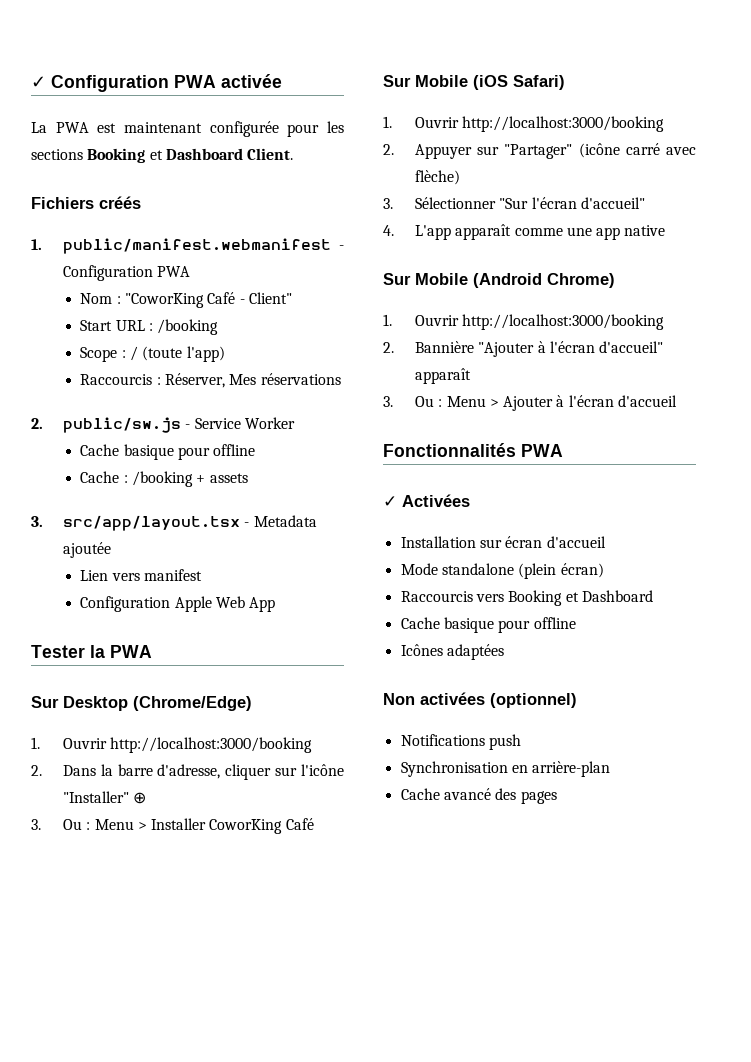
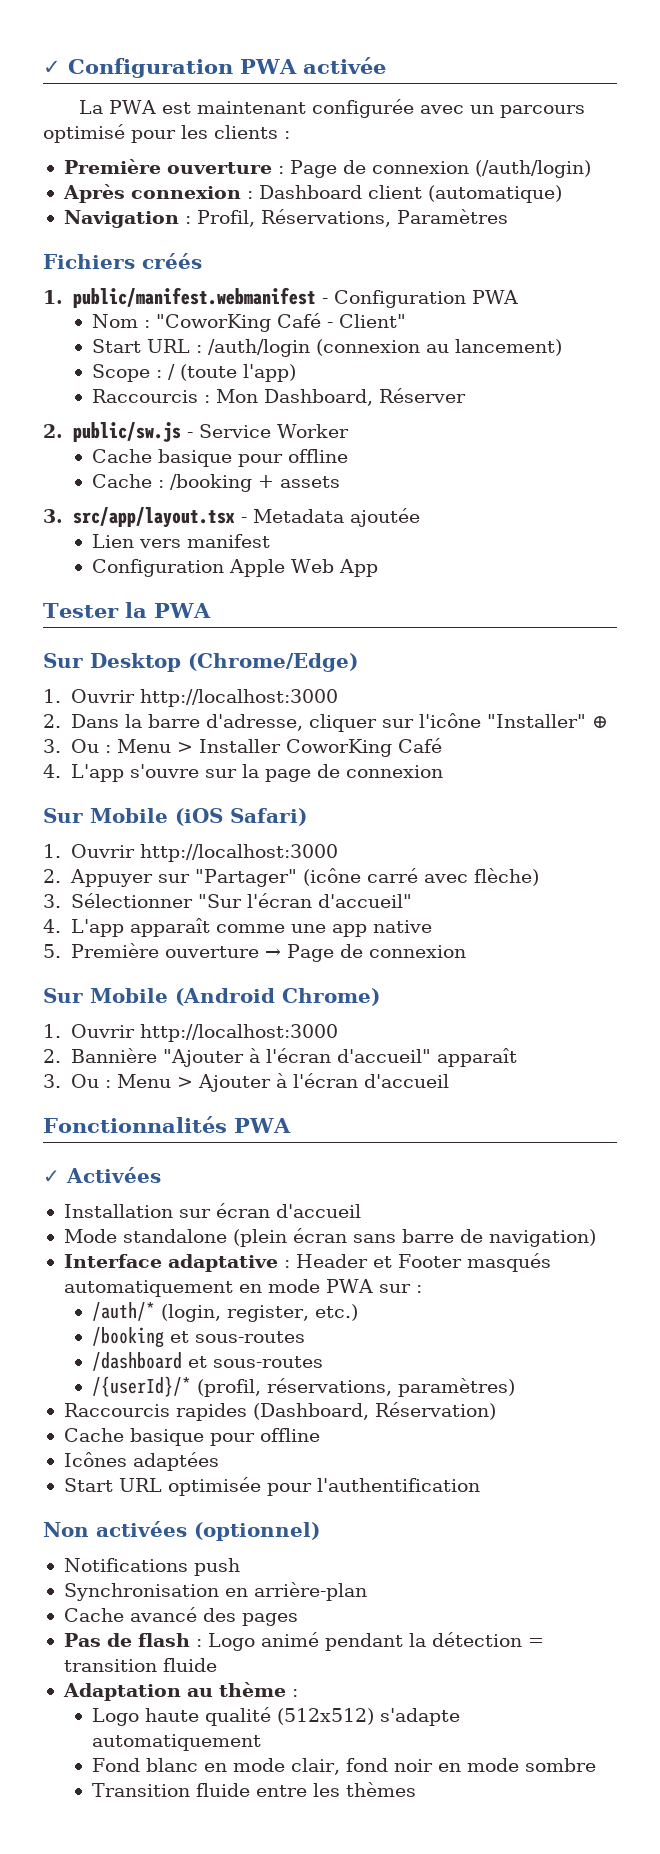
- La PWA est maintenant configurée pour les sections Booking et Dashboard Client.
+ La PWA est maintenant configurée avec un parcours optimisé pour les clients :
+ Première ouverture : Page de connexion (/auth/login)
+ Après connexion : Dashboard client (automatique)
+ Navigation : Profil, Réservations, Paramètres
- Start URL : /booking
+ Start URL : /auth/login (connexion au lancement)
- Raccourcis : Réserver, Mes réservations
+ Raccourcis : Mon Dashboard, Réserver
  Sur Desktop (Chrome/Edge)
- 1. Ouvrir http://localhost:3000/booking
+ 1. Ouvrir http://localhost:3000
+ 4. L'app s'ouvre sur la page de connexion
  Sur Mobile (iOS Safari)
- 1. Ouvrir http://localhost:3000/booking
+ 1. Ouvrir http://localhost:3000
+ 5. Première ouverture → Page de connexion
  Sur Mobile (Android Chrome)
- 1. Ouvrir http://localhost:3000/booking
+ 1. Ouvrir http://localhost:3000
- Mode standalone (plein écran)
- Raccourcis vers Booking et Dashboard
+ Mode standalone (plein écran sans barre de navigation)
+ Interface adaptative : Header et Footer masqués automatiquement en mode PWA sur :
+ /auth/* (login, register, etc.)
+ /booking et sous-routes
+ /dashboard et sous-routes
+ /{userId}/* (profil, réservations, paramètres)
+ Raccourcis rapides (Dashboard, Réservation)
+ Start URL optimisée pour l'authentification
+ Pas de flash : Logo animé pendant la détection = transition fluide
+ Adaptation au thème :
+ Logo haute qualité (512x512) s'adapte automatiquement
+ Fond blanc en mode clair, fond noir en mode sombre
+ Transition fluide entre les thèmes

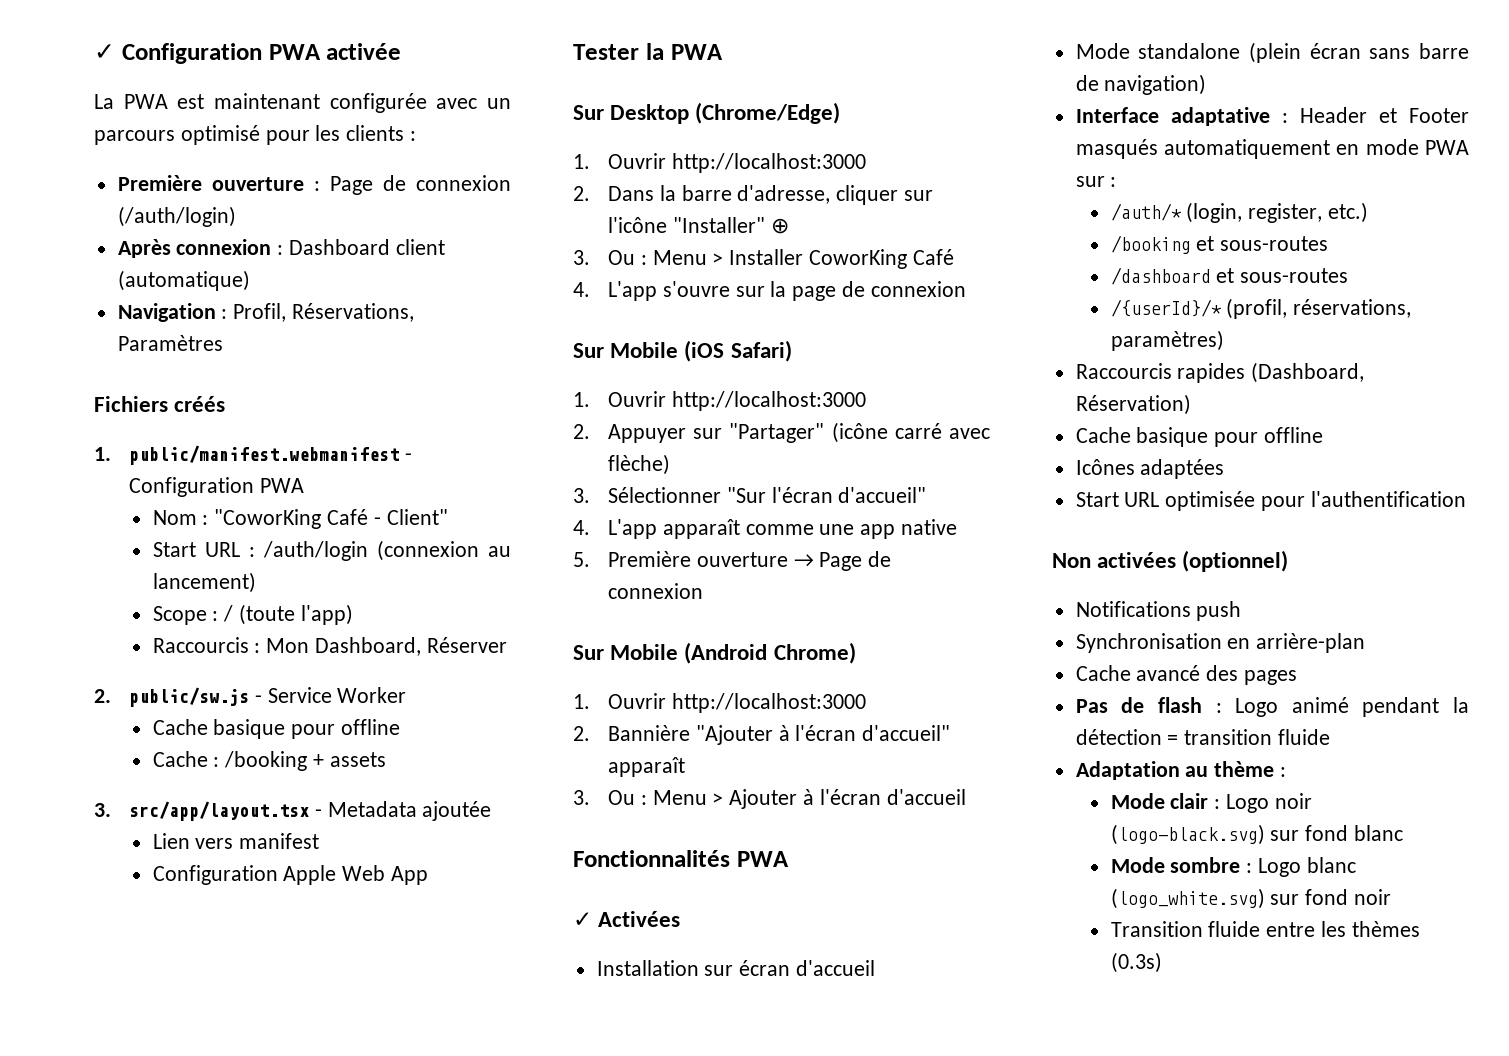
- Logo haute qualité (512x512) s'adapte automatiquement
- Fond blanc en mode clair, fond noir en mode sombre
+ Mode clair : Logo noir (logo-black.svg) sur fond blanc
+ Mode sombre : Logo blanc (logo_white.svg) sur fond noir
- Transition fluide entre les thèmes
+ Transition fluide entre les thèmes (0.3s)

